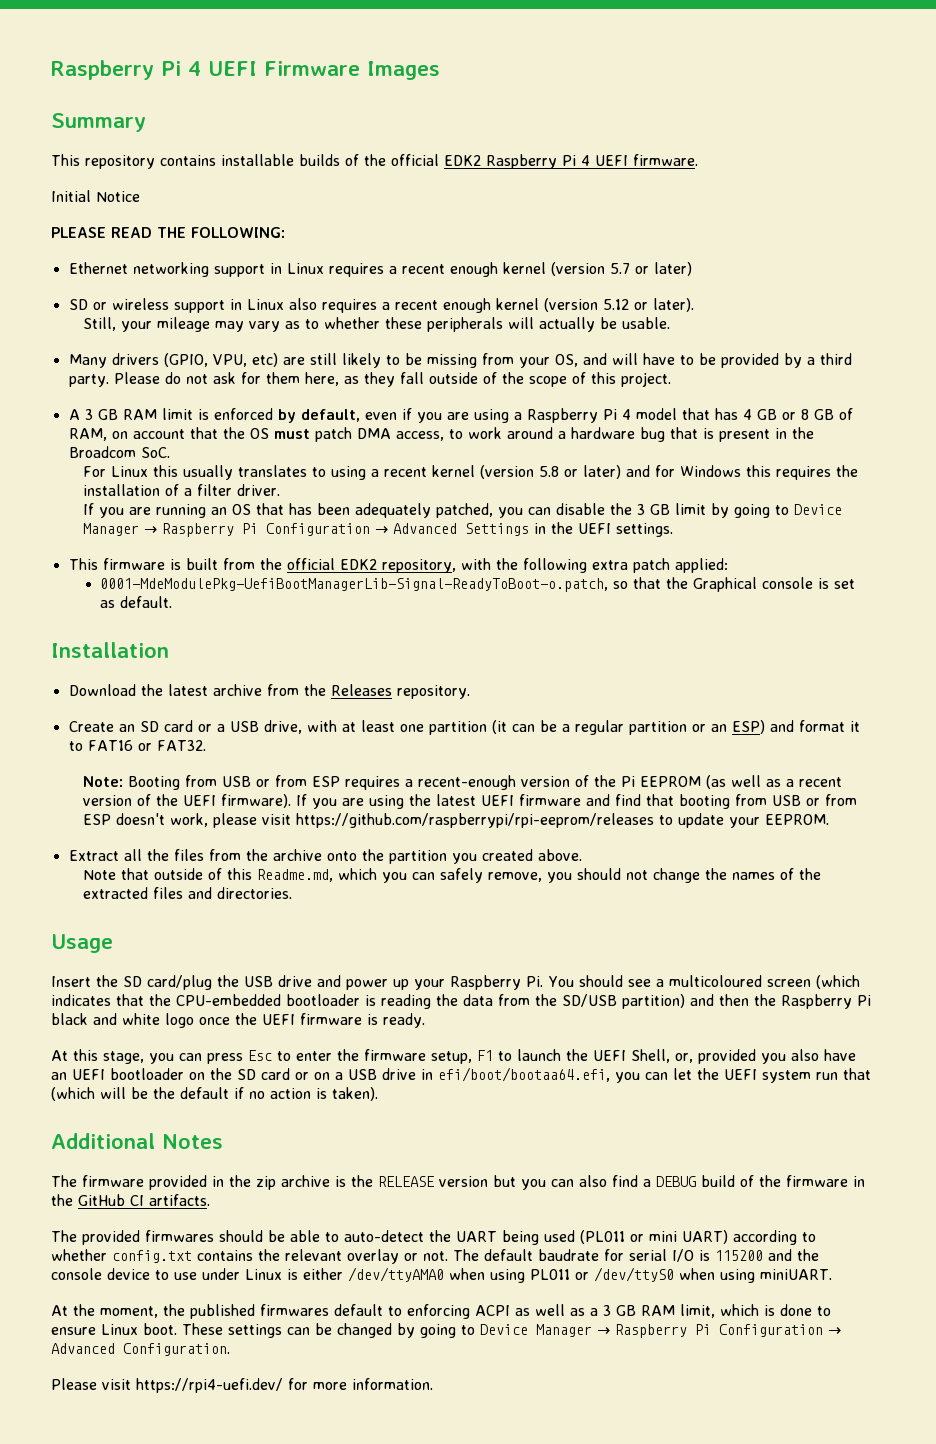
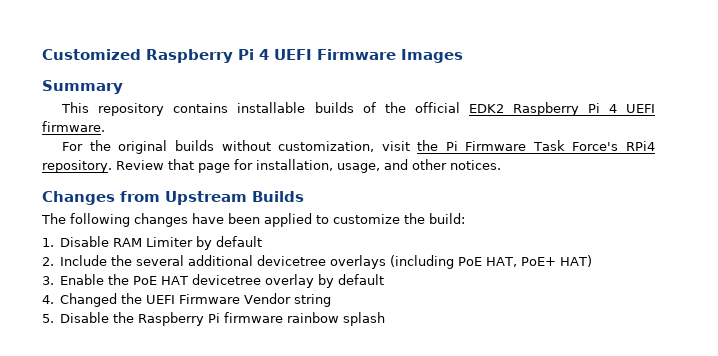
- Raspberry Pi 4 UEFI Firmware Images
+ Customized Raspberry Pi 4 UEFI Firmware Images
- Initial Notice
- PLEASE READ THE FOLLOWING:
- Ethernet networking support in Linux requires a recent enough kernel (version 5.7 or later)
- SD or wireless support in Linux also requires a recent enough kernel (version 5.12 or later).
- Still, your mileage may vary as to whether these peripherals will actually be usable.
- Many drivers (GPIO, VPU, etc) are still likely to be missing from your OS, and will have to be provided by a third party. Please do not ask for them here, as they fall outside of the scope of this project.
- A 3 GB RAM limit is enforced by default, even if you are using a Raspberry Pi 4 model that has 4 GB or 8 GB of RAM, on account that the OS must patch DMA access, to work around a hardware bug that is present in the Broadcom SoC.
- For Linux this usually translates to using a recent kernel (version 5.8 or later) and for Windows this requires the installation of a filter driver.
- If you are running an OS that has been adequately patched, you can disable the 3 GB limit by going to Device Manager → Raspberry Pi Configuration → Advanced Settings in the UEFI settings.
- This firmware is built from the official EDK2 repository, with the following extra patch applied:
- 0001-MdeModulePkg-UefiBootManagerLib-Signal-ReadyToBoot-o.patch, so that the Graphical console is set as default.
- Installation
- Download the latest archive from the Releases repository.
- Create an SD card or a USB drive, with at least one partition (it can be a regular partition or an ESP) and format it to FAT16 or FAT32.
- Note: Booting from USB or from ESP requires a recent-enough version of the Pi EEPROM (as well as a recent version of the UEFI firmware). If you are using the latest UEFI firmware and find that booting from USB or from ESP doesn't work, please visit https://github.com/raspberrypi/rpi-eeprom/releases to update your EEPROM.
- Extract all the files from the archive onto the partition you created above.
- Note that outside of this Readme.md, which you can safely remove, you should not change the names of the extracted files and directories.
- Usage
- Insert the SD card/plug the USB drive and power up your Raspberry Pi. You should see a multicoloured screen (which indicates that the CPU-embedded bootloader is reading the data from the SD/USB partition) and then the Raspberry Pi black and white logo once the UEFI firmware is ready.
- At this stage, you can press Esc to enter the firmware setup, F1 to launch the UEFI Shell, or, provided you also have an UEFI bootloader on the SD card or on a USB drive in efi/boot/bootaa64.efi, you can let the UEFI system run that (which will be the default if no action is taken).
- Additional Notes
- The firmware provided in the zip archive is the RELEASE version but you can also find a DEBUG build of the firmware in the GitHub CI artifacts.
- The provided firmwares should be able to auto-detect the UART being used (PL011 or mini UART) according to whether config.txt contains the relevant overlay or not. The default baudrate for serial I/O is 115200 and the console device to use under Linux is either /dev/ttyAMA0 when using PL011 or /dev/ttyS0 when using miniUART.
- At the moment, the published firmwares default to enforcing ACPI as well as a 3 GB RAM limit, which is done to ensure Linux boot. These settings can be changed by going to Device Manager → Raspberry Pi Configuration → Advanced Configuration.
- Please visit https://rpi4-uefi.dev/ for more information.
+ For the original builds without customization, visit the Pi Firmware Task Force's RPi4 repository. Review that page for installation, usage, and other notices.
+ Changes from Upstream Builds
+ The following changes have been applied to customize the build:
+ 1. Disable RAM Limiter by default
+ 2. Include the several additional devicetree overlays (including PoE HAT, PoE+ HAT)
+ 3. Enable the PoE HAT devicetree overlay by default
+ 4. Changed the UEFI Firmware Vendor string
+ 5. Disable the Raspberry Pi firmware rainbow splash

